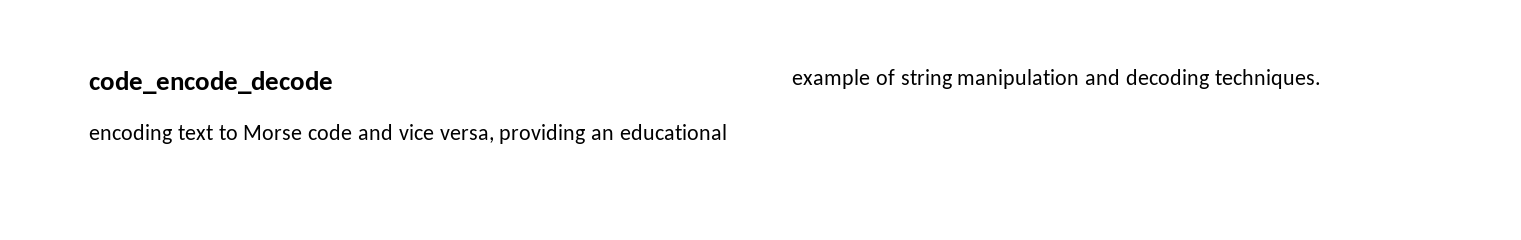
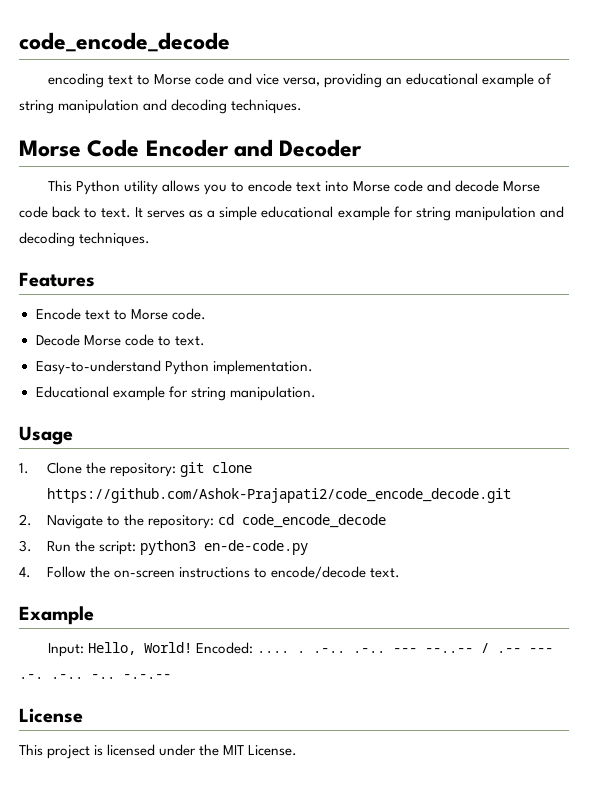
+ Morse Code Encoder and Decoder
+ This Python utility allows you to encode text into Morse code and decode Morse code back to text. It serves as a simple educational example for string manipulation and decoding techniques.
+ Features
+ Encode text to Morse code.
+ Decode Morse code to text.
+ Easy-to-understand Python implementation.
+ Educational example for string manipulation.
+ Usage
+ 1. Clone the repository: git clone https://github.com/Ashok-Prajapati2/code_encode_decode.git
+ 2. Navigate to the repository: cd code_encode_decode
+ 3. Run the script: python3 en-de-code.py
+ 4. Follow the on-screen instructions to encode/decode text.
+ Example
+ Input: Hello, World! Encoded: .... . .-.. .-.. --- --..-- / .-- --- .-. .-.. -.. -.-.--
+ License
+ This project is licensed under the MIT License.

